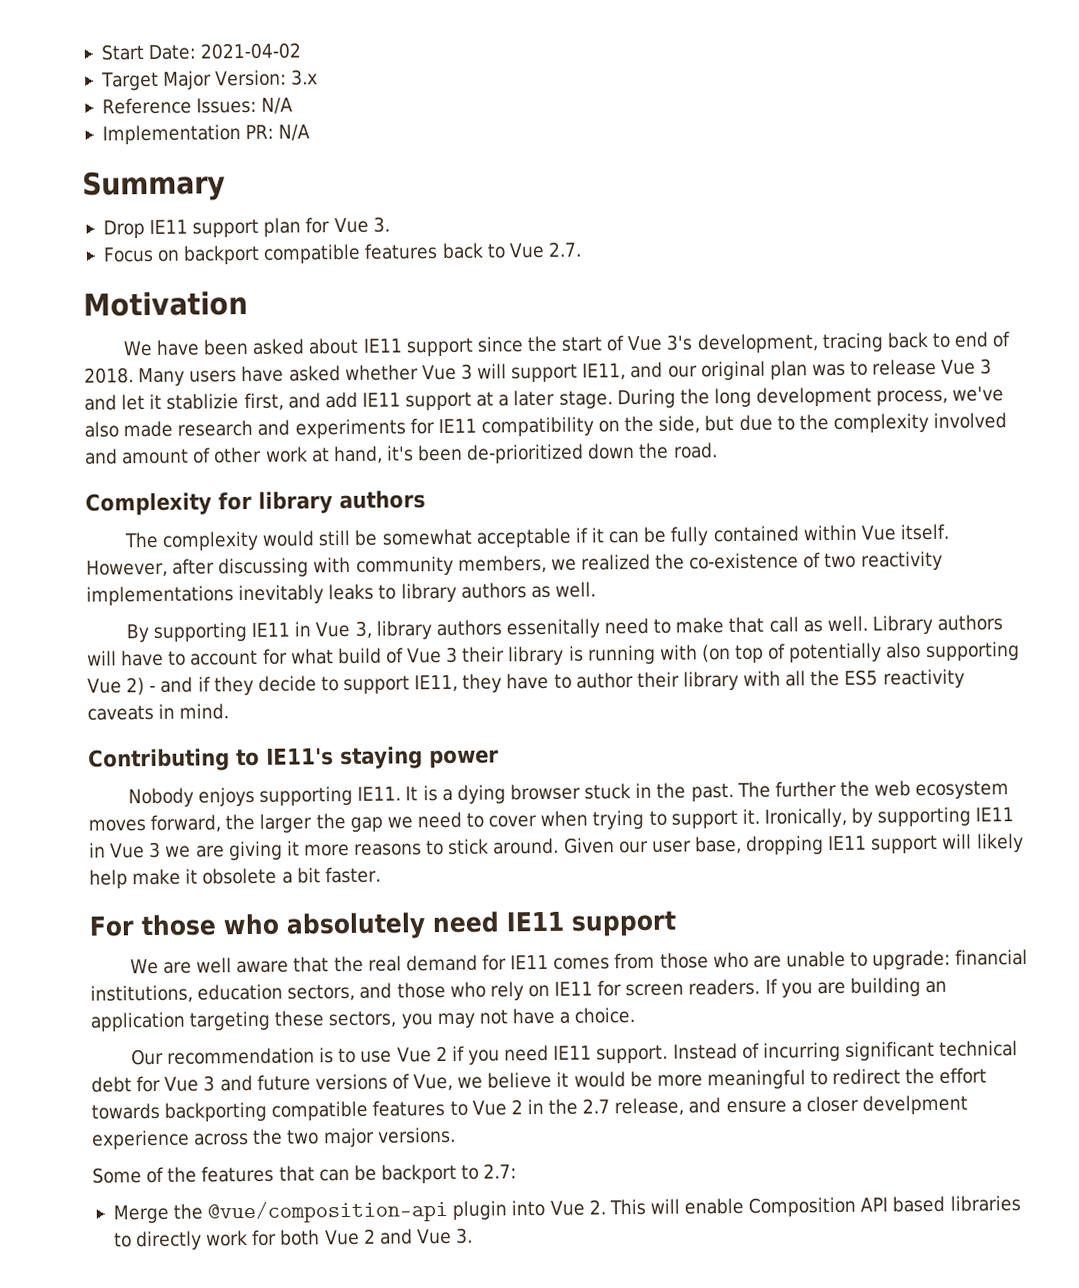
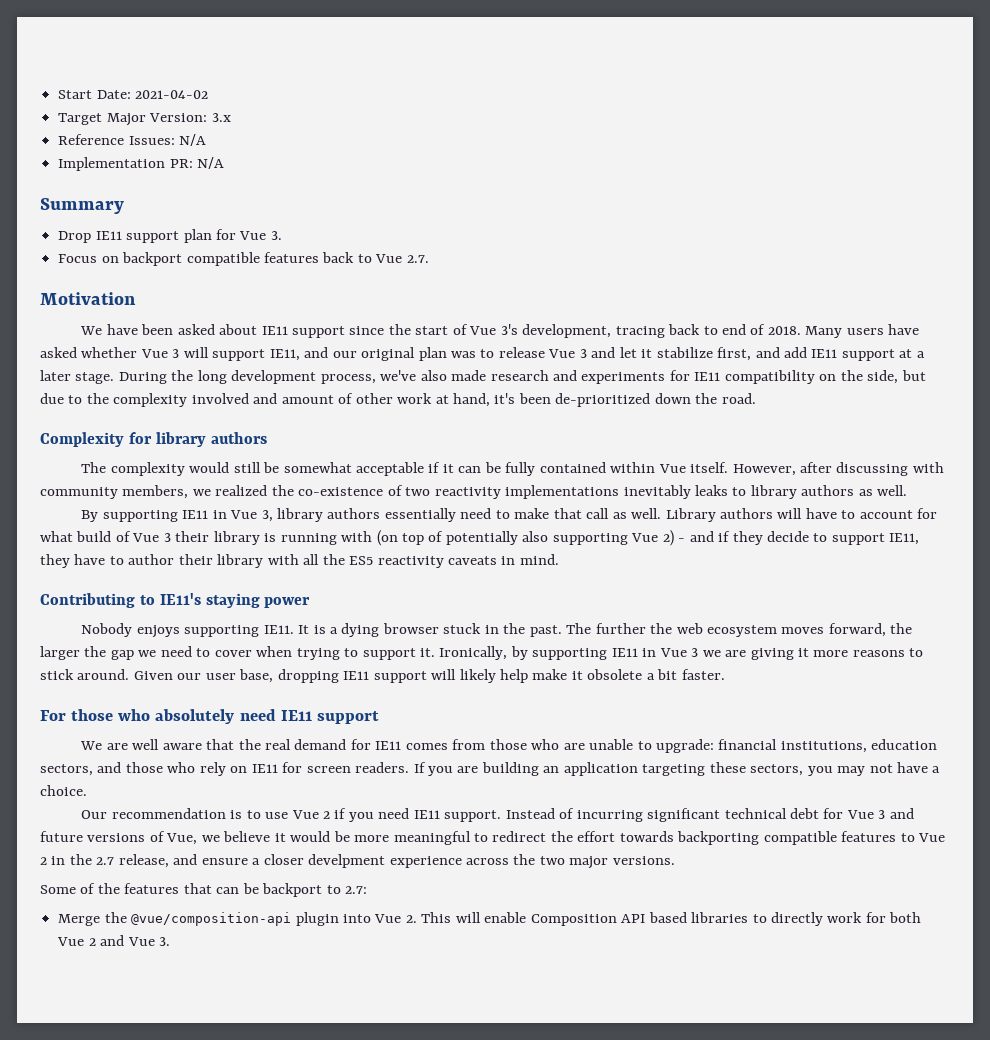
- Many users have asked whether Vue 3 will support IE11, and our original plan was to release Vue 3 and let it stablizie first, and add IE11 support at a later stage.
+ Many users have asked whether Vue 3 will support IE11, and our original plan was to release Vue 3 and let it stabilize first, and add IE11 support at a later stage.
- By supporting IE11 in Vue 3, library authors essenitally need to make that call as well.
+ By supporting IE11 in Vue 3, library authors essentially need to make that call as well.

